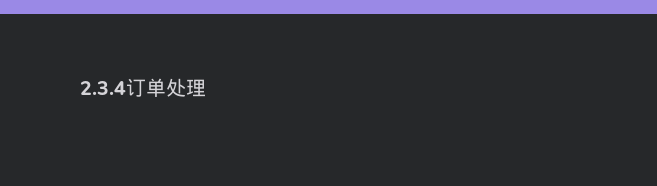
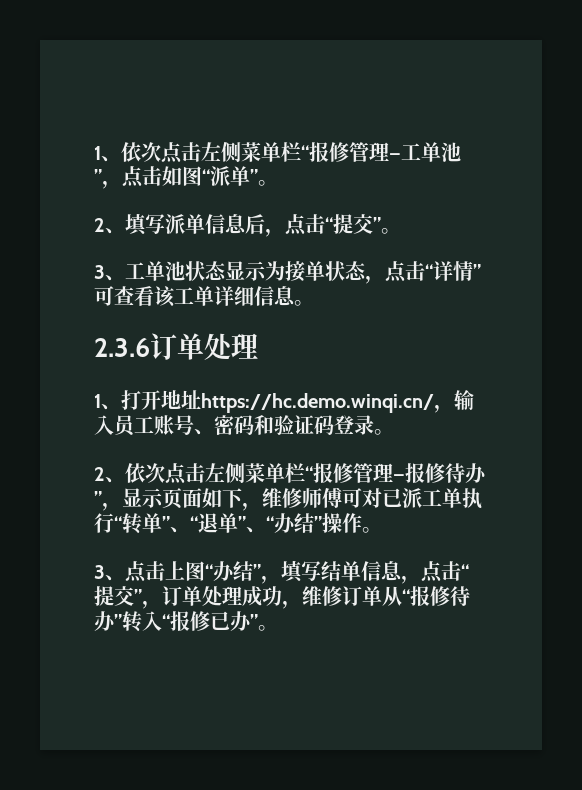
- 2.3.4订单处理
+ 1、依次点击左侧菜单栏“报修管理—工单池”，点击如图“派单”。
+ 2、填写派单信息后，点击“提交”。
+ 3、工单池状态显示为接单状态，点击“详情”可查看该工单详细信息。
+ 2.3.6订单处理
+ 1、打开地址https://hc.demo.winqi.cn/，输入员工账号、密码和验证码登录。
+ 2、依次点击左侧菜单栏“报修管理—报修待办”，显示页面如下，维修师傅可对已派工单执行“转单”、“退单”、“办结”操作。
+ 3、点击上图“办结”，填写结单信息，点击“提交”，订单处理成功，维修订单从“报修待办”转入“报修已办”。

